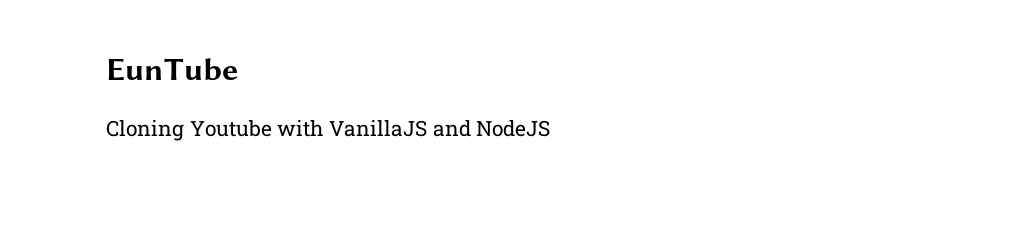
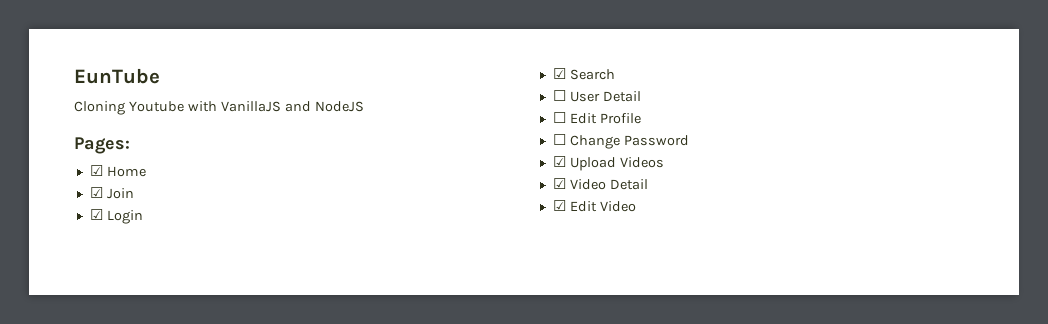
+ Pages:
+ ☑ Home
+ ☑ Join
+ ☑ Login
+ ☑ Search
+ ☐ User Detail
+ ☐ Edit Profile
+ ☐ Change Password
+ ☑ Upload Videos
+ ☑ Video Detail
+ ☑ Edit Video

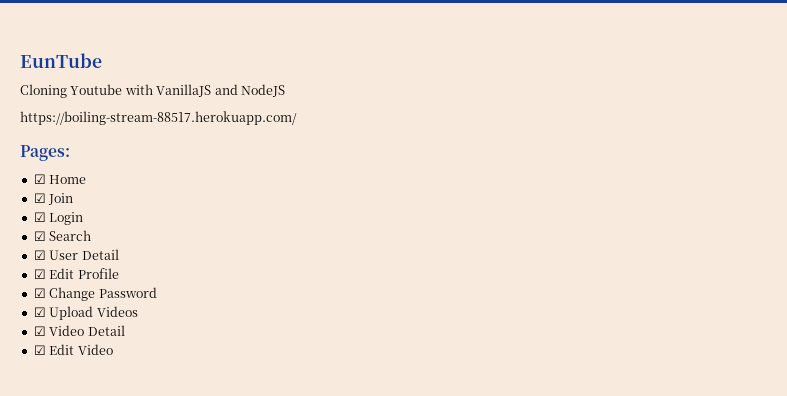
+ https://boiling-stream-88517.herokuapp.com/
- ☐ User Detail
+ ☑ User Detail
- ☐ Edit Profile
+ ☑ Edit Profile
- ☐ Change Password
+ ☑ Change Password

